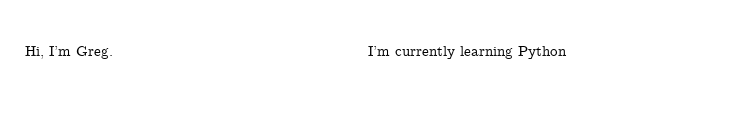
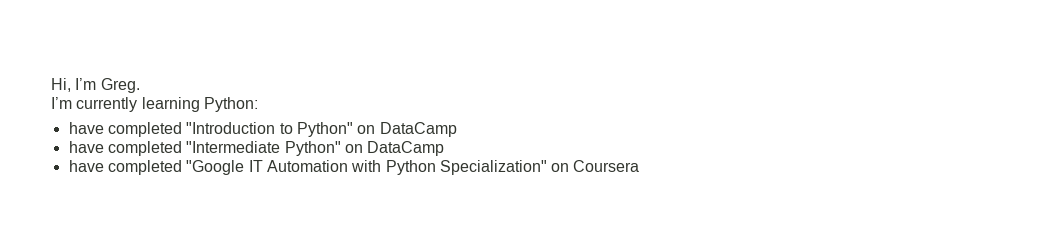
- I’m currently learning Python
+ I’m currently learning Python:
+ have completed "Introduction to Python" on DataCamp
+ have completed "Intermediate Python" on DataCamp
+ have completed "Google IT Automation with Python Specialization" on Coursera

